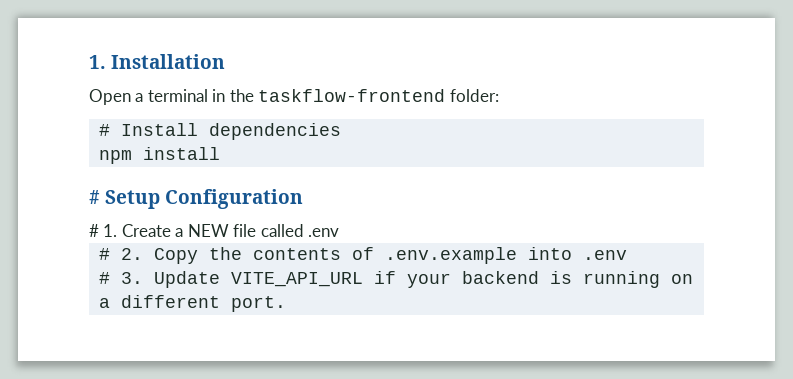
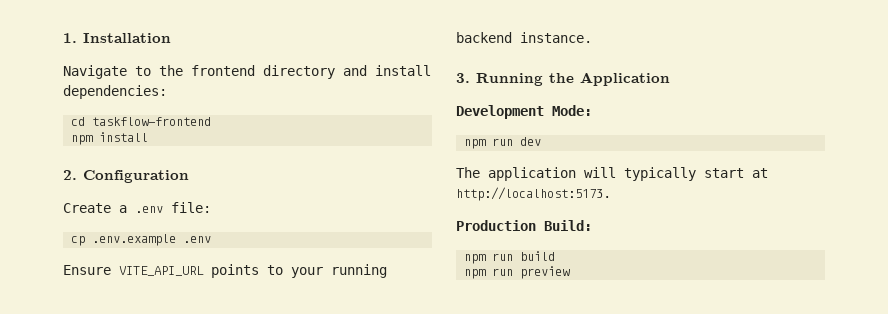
- Open a terminal in the taskflow-frontend folder:
- # Install dependencies
+ Navigate to the frontend directory and install dependencies:
+ cd taskflow-frontend
- # Setup Configuration
+ 2. Configuration
- # 1. Create a NEW file called .env
- # 2. Copy the contents of .env.example into .env
- # 3. Update VITE_API_URL if your backend is running on a different port.
+ Create a .env file:
+ cp .env.example .env
+ Ensure VITE_API_URL points to your running backend instance.
+ 3. Running the Application
+ Development Mode:
+ npm run dev
+ The application will typically start at http://localhost:5173.
+ Production Build:
+ npm run build
+ npm run preview

